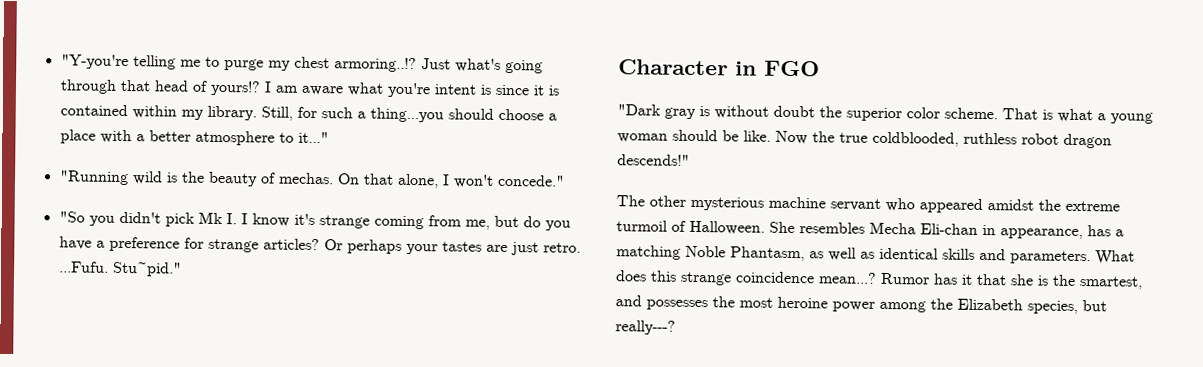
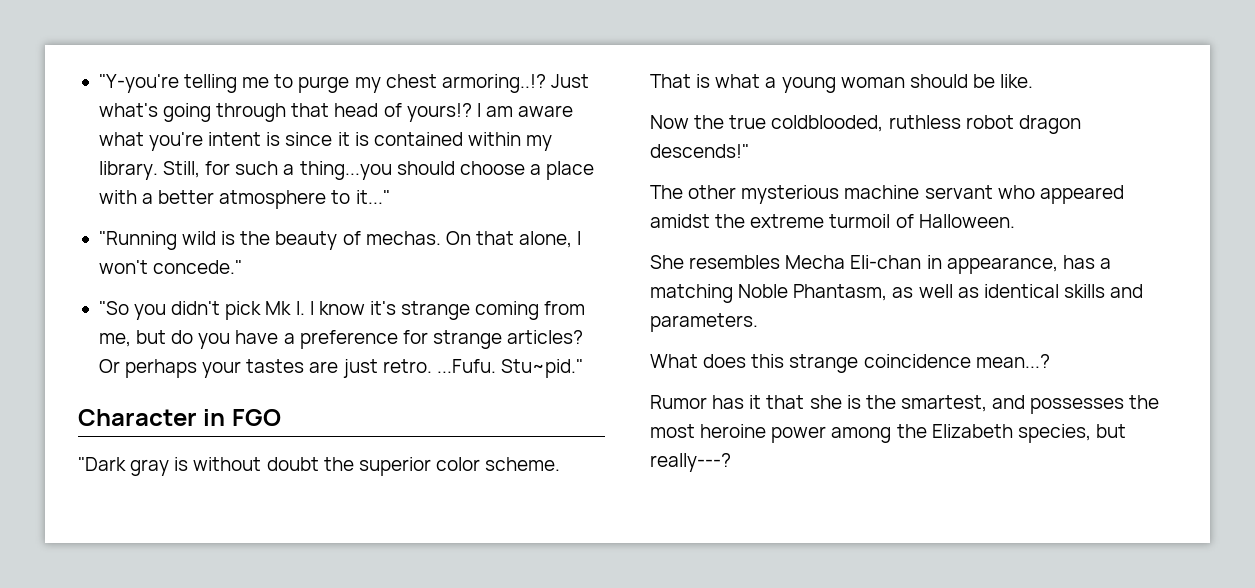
- That is what a young woman should be like. Now the true coldblooded, ruthless robot dragon descends!"
+ That is what a young woman should be like.
+ Now the true coldblooded, ruthless robot dragon descends!"
- The other mysterious machine servant who appeared amidst the extreme turmoil of Halloween. She resembles Mecha Eli-chan in appearance, has a matching Noble Phantasm, as well as identical skills and parameters. What does this strange coincidence mean...? Rumor has it that she is the smartest, and possesses the most heroine power among the Elizabeth species, but really---?
+ The other mysterious machine servant who appeared amidst the extreme turmoil of Halloween.
+ She resembles Mecha Eli-chan in appearance, has a matching Noble Phantasm, as well as identical skills and parameters.
+ What does this strange coincidence mean...?
+ Rumor has it that she is the smartest, and possesses the most heroine power among the Elizabeth species, but really---?

